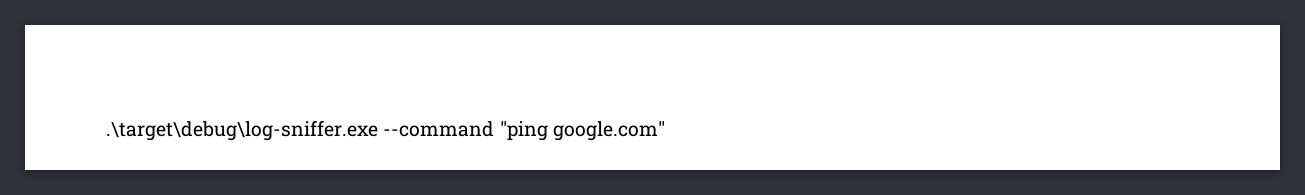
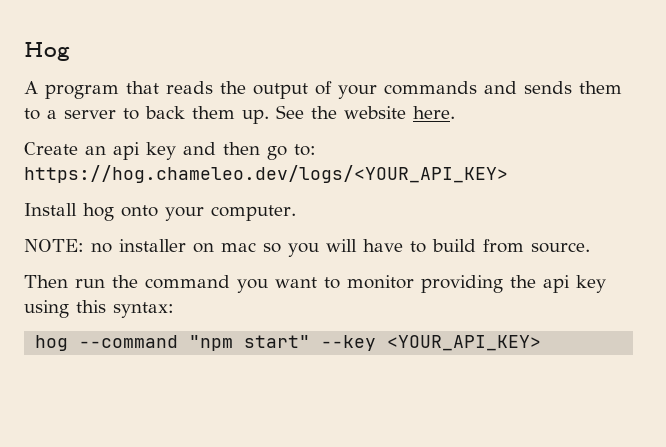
- .\target\debug\log-sniffer.exe --command "ping google.com"
+ Hog
+ A program that reads the output of your commands and sends them to a server to back them up. See the website here.
+ Create an api key and then go to: https://hog.chameleo.dev/logs/<YOUR_API_KEY>
+ Install hog onto your computer.
+ NOTE: no installer on mac so you will have to build from source.
+ Then run the command you want to monitor providing the api key using this syntax:
+ hog --command "npm start" --key <YOUR_API_KEY>

